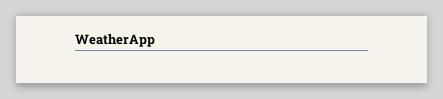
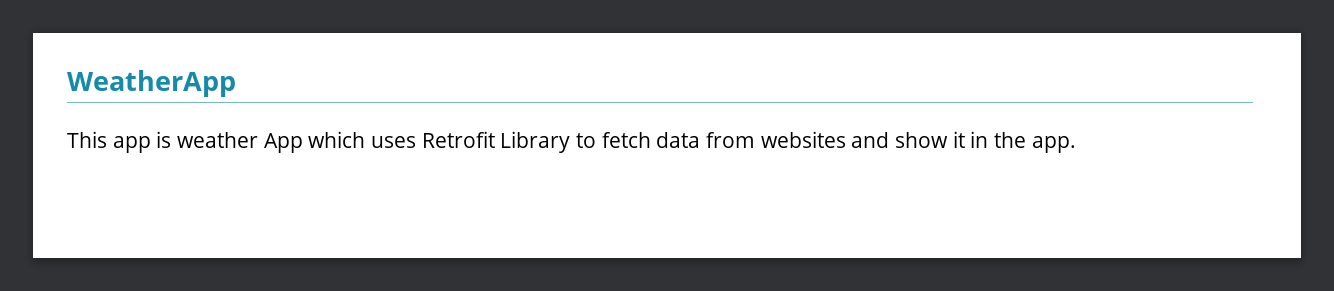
+ This app is weather App which uses Retrofit Library to fetch data from websites and show it in the app.

